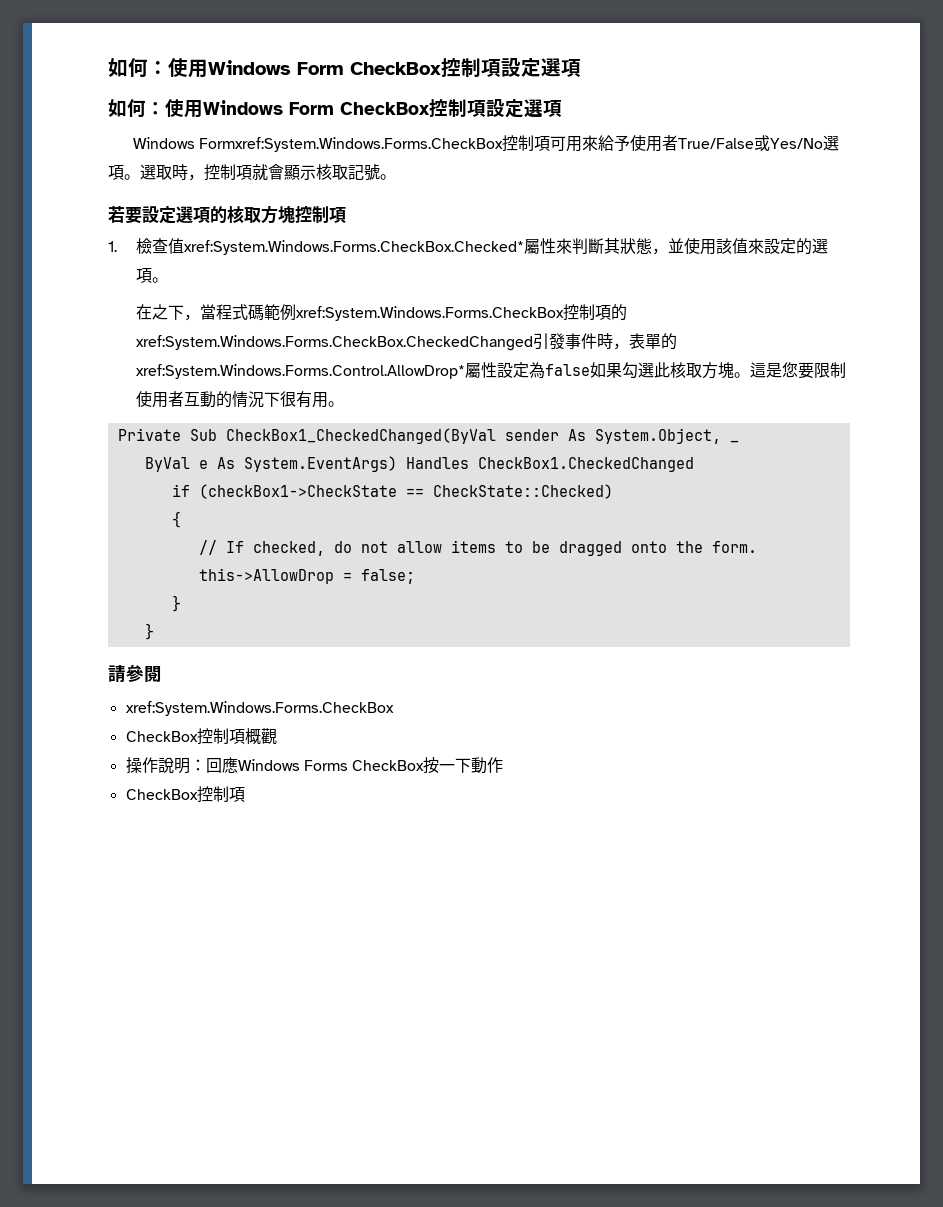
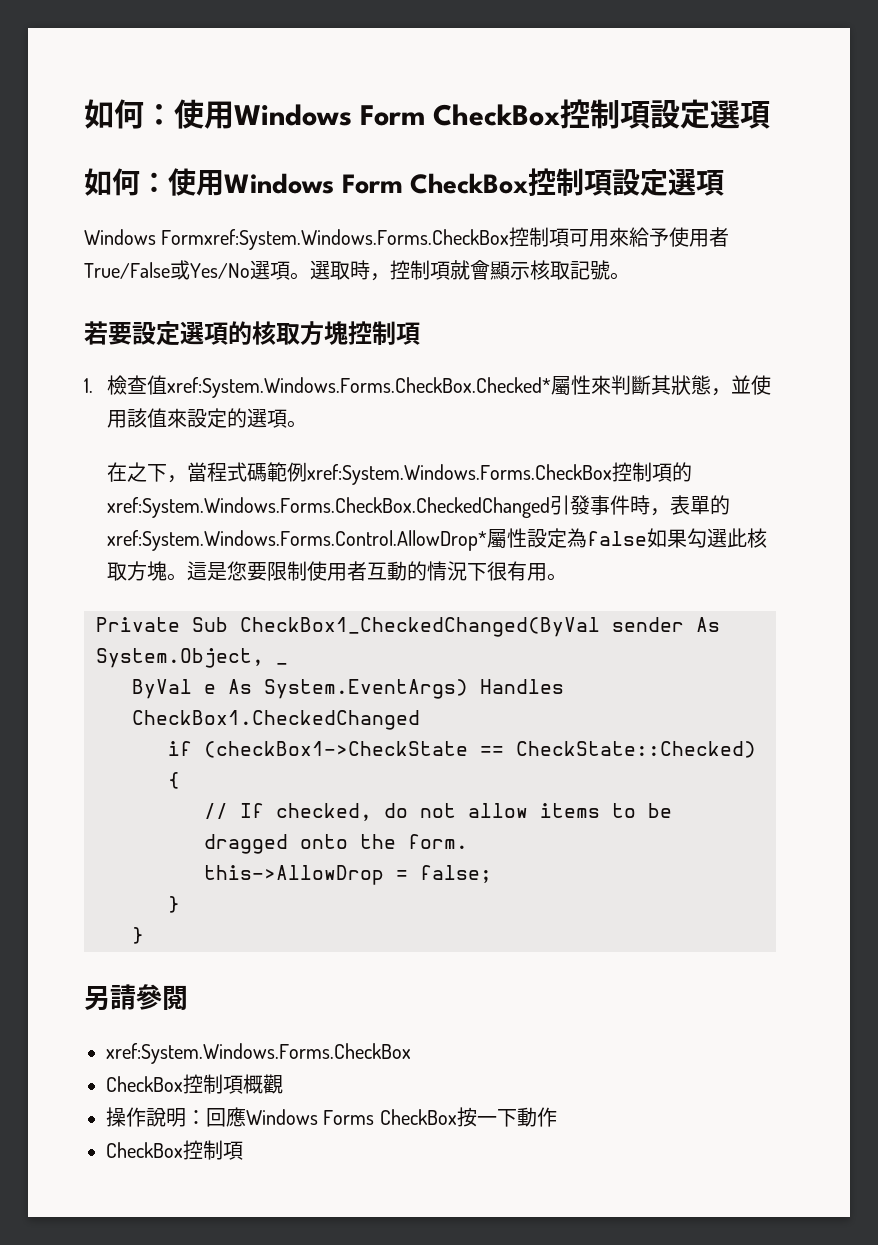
- 請參閱
+ 另請參閱

